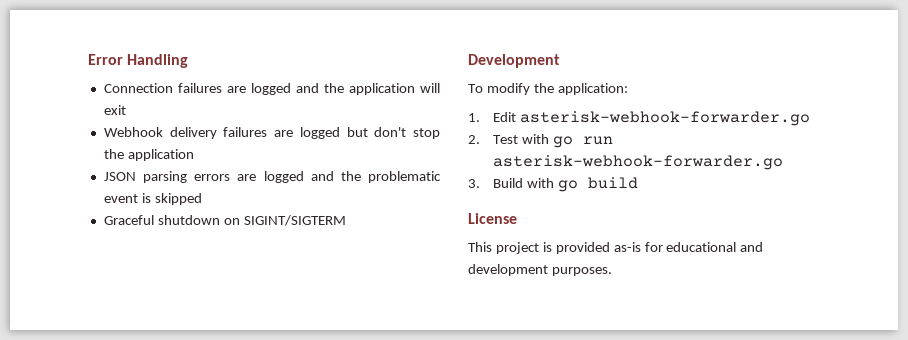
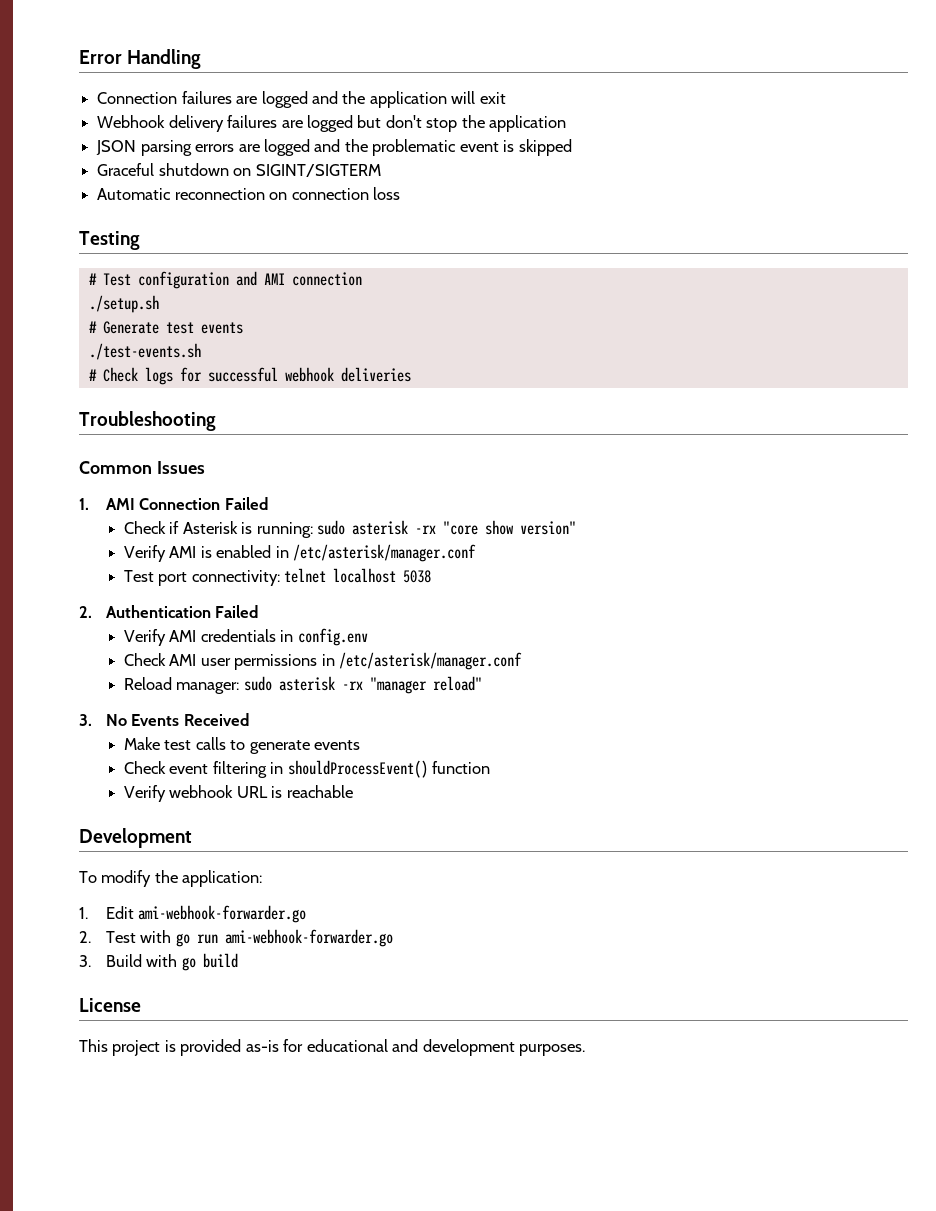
+ Automatic reconnection on connection loss
+ Testing
+ # Test configuration and AMI connection
+ ./setup.sh
+ # Generate test events
+ ./test-events.sh
+ # Check logs for successful webhook deliveries
+ Troubleshooting
+ Common Issues
+ 1. AMI Connection Failed
+ Check if Asterisk is running: sudo asterisk -rx "core show version"
+ Verify AMI is enabled in /etc/asterisk/manager.conf
+ Test port connectivity: telnet localhost 5038
+ 2. Authentication Failed
+ Verify AMI credentials in config.env
+ Check AMI user permissions in /etc/asterisk/manager.conf
+ Reload manager: sudo asterisk -rx "manager reload"
+ 3. No Events Received
+ Make test calls to generate events
+ Check event filtering in shouldProcessEvent() function
+ Verify webhook URL is reachable
- 1. Edit asterisk-webhook-forwarder.go
+ 1. Edit ami-webhook-forwarder.go
- 2. Test with go run asterisk-webhook-forwarder.go
+ 2. Test with go run ami-webhook-forwarder.go

